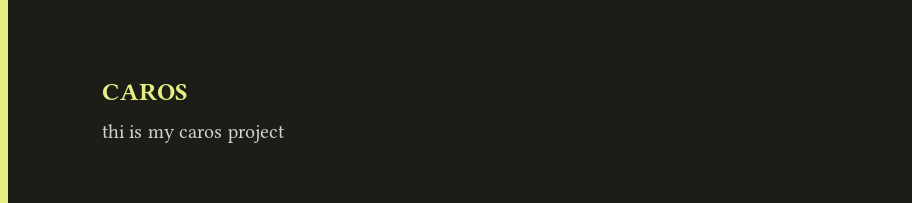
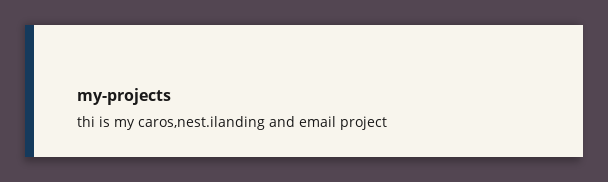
- CAROS
+ my-projects
- thi is my caros project
+ thi is my caros,nest.ilanding and email project

